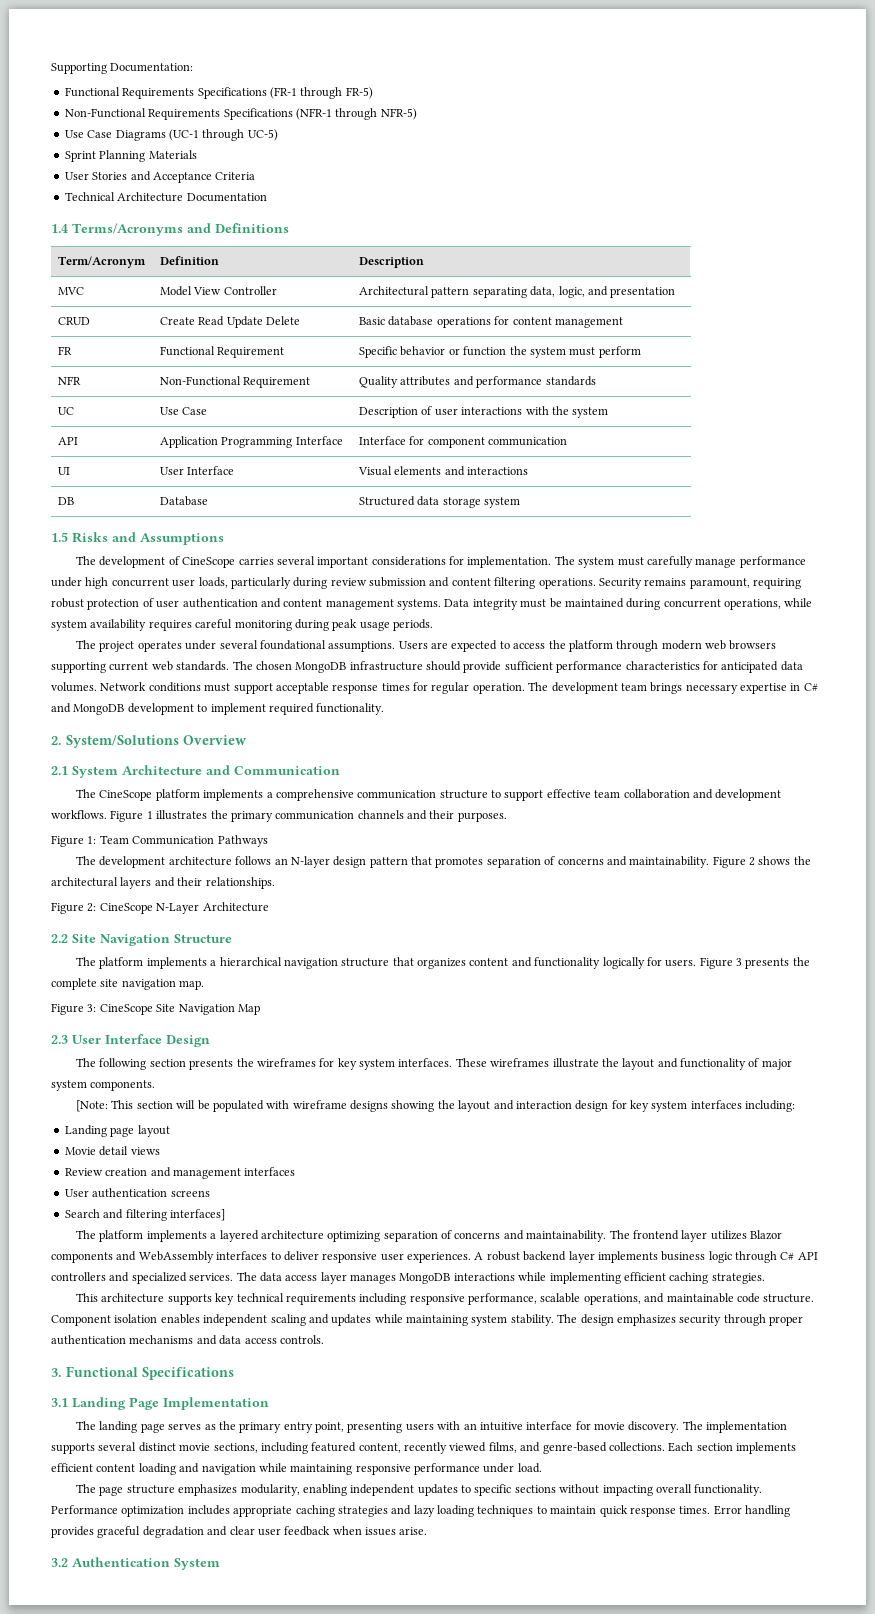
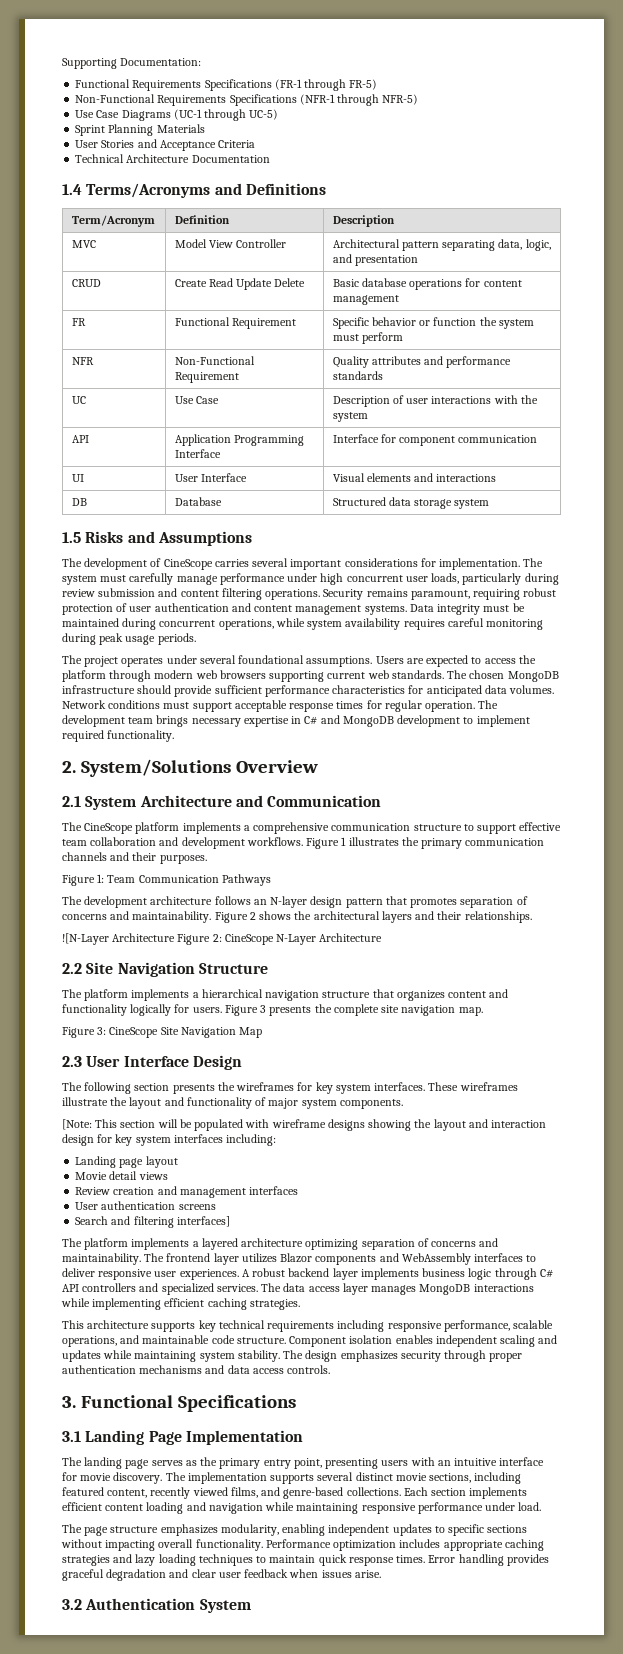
- Figure 2: CineScope N-Layer Architecture
+ ![N-Layer Architecture Figure 2: CineScope N-Layer Architecture

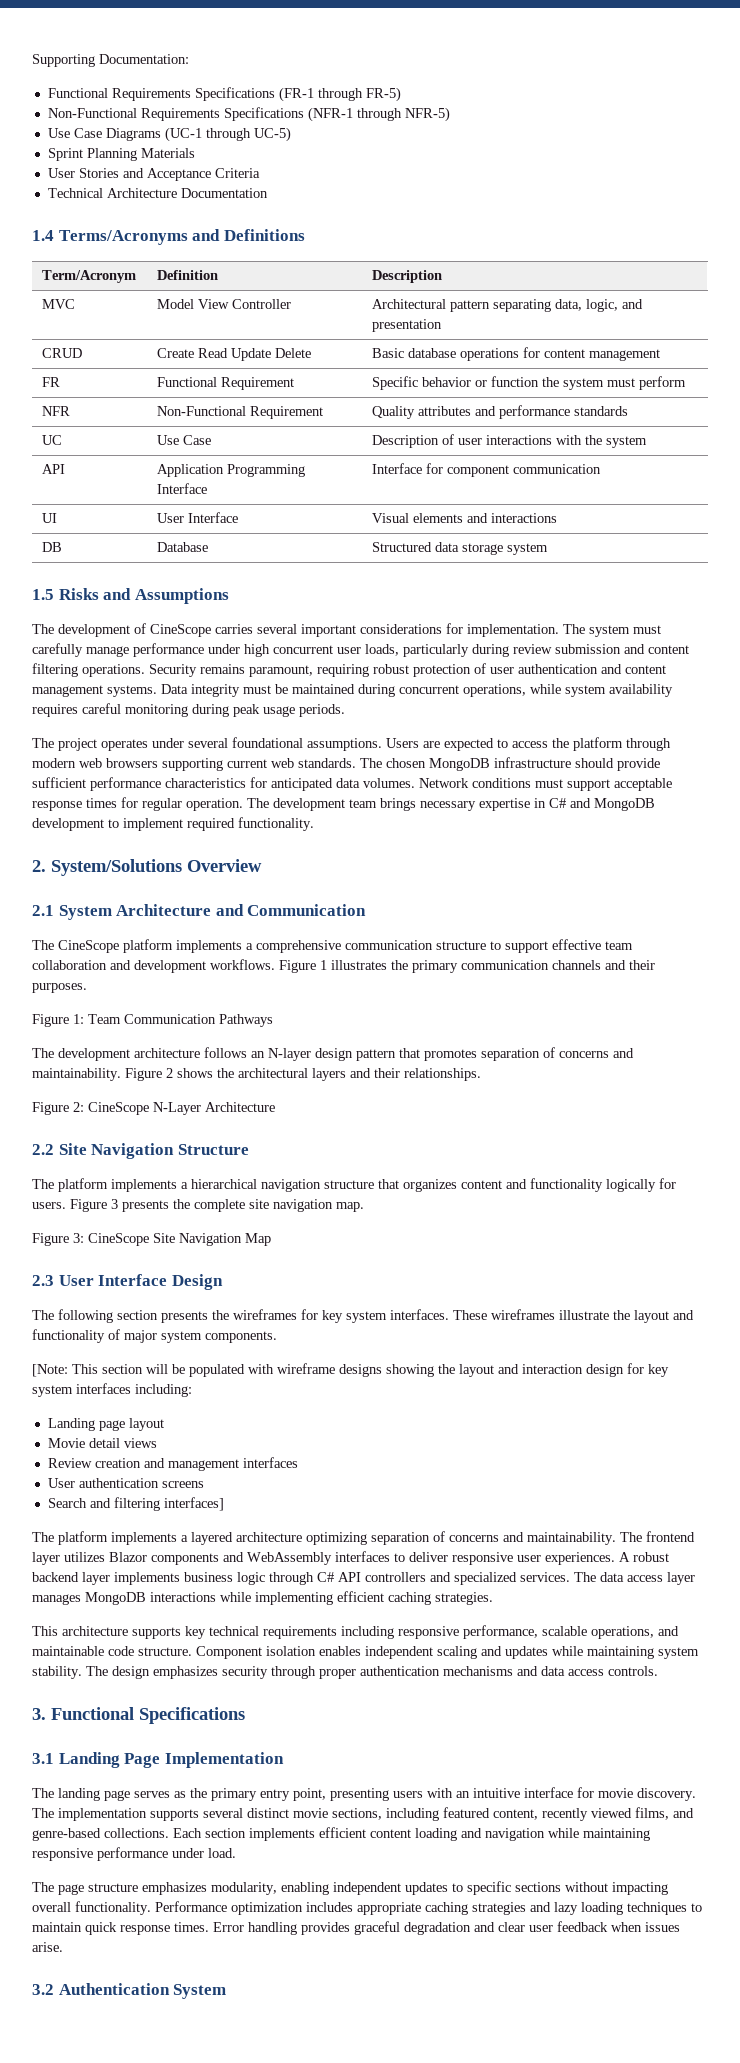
- ![N-Layer Architecture Figure 2: CineScope N-Layer Architecture
+ Figure 2: CineScope N-Layer Architecture

